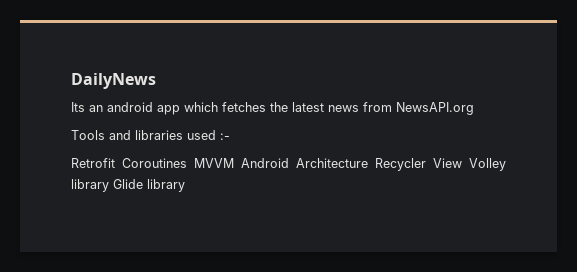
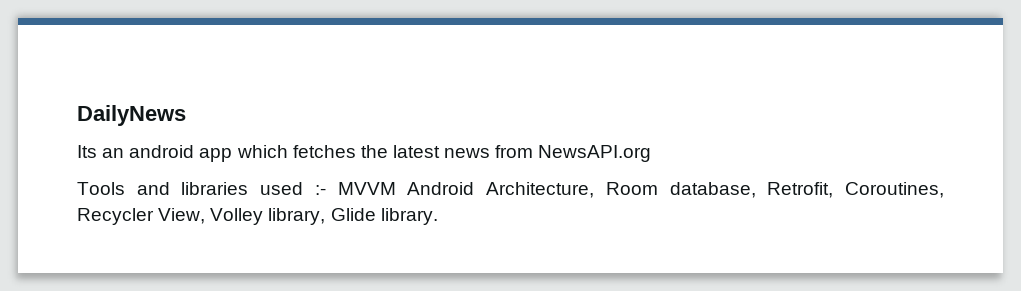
- Tools and libraries used :-
- Retrofit Coroutines MVVM Android Architecture Recycler View Volley library Glide library
+ Tools and libraries used :- MVVM Android Architecture, Room database, Retrofit, Coroutines, Recycler View, Volley library, Glide library.

